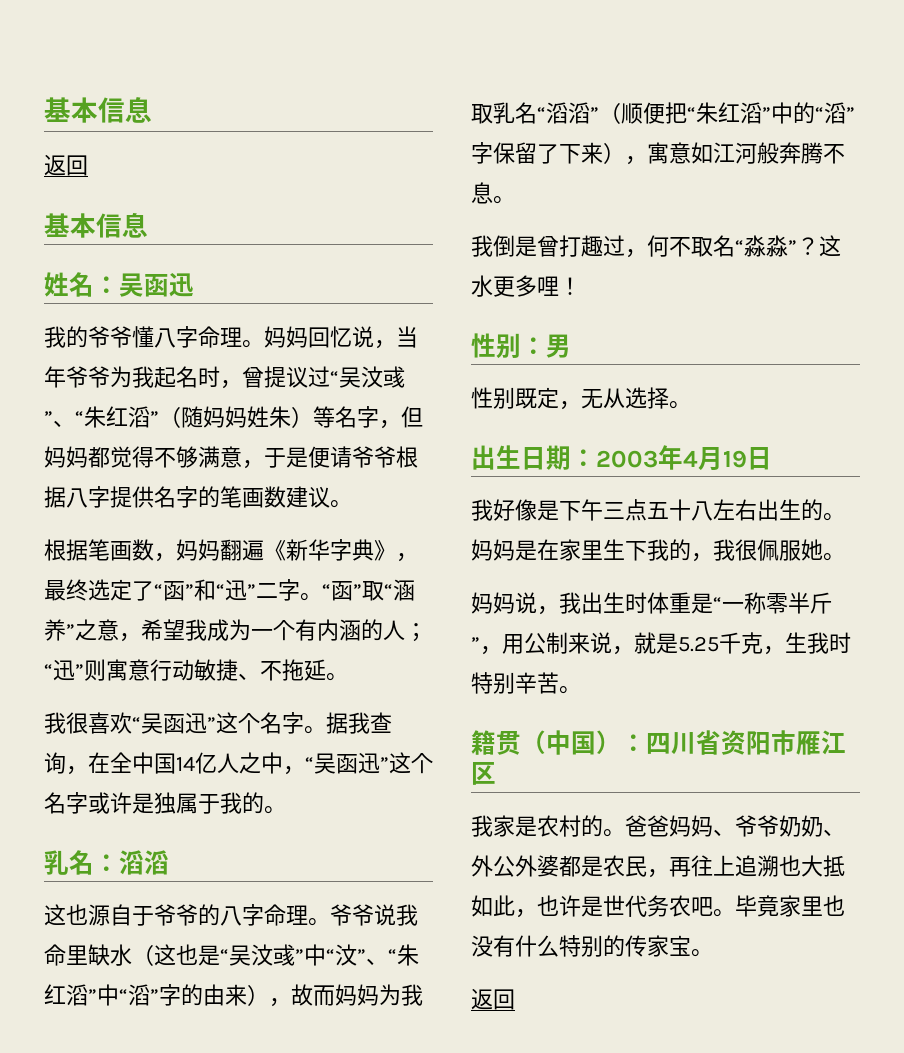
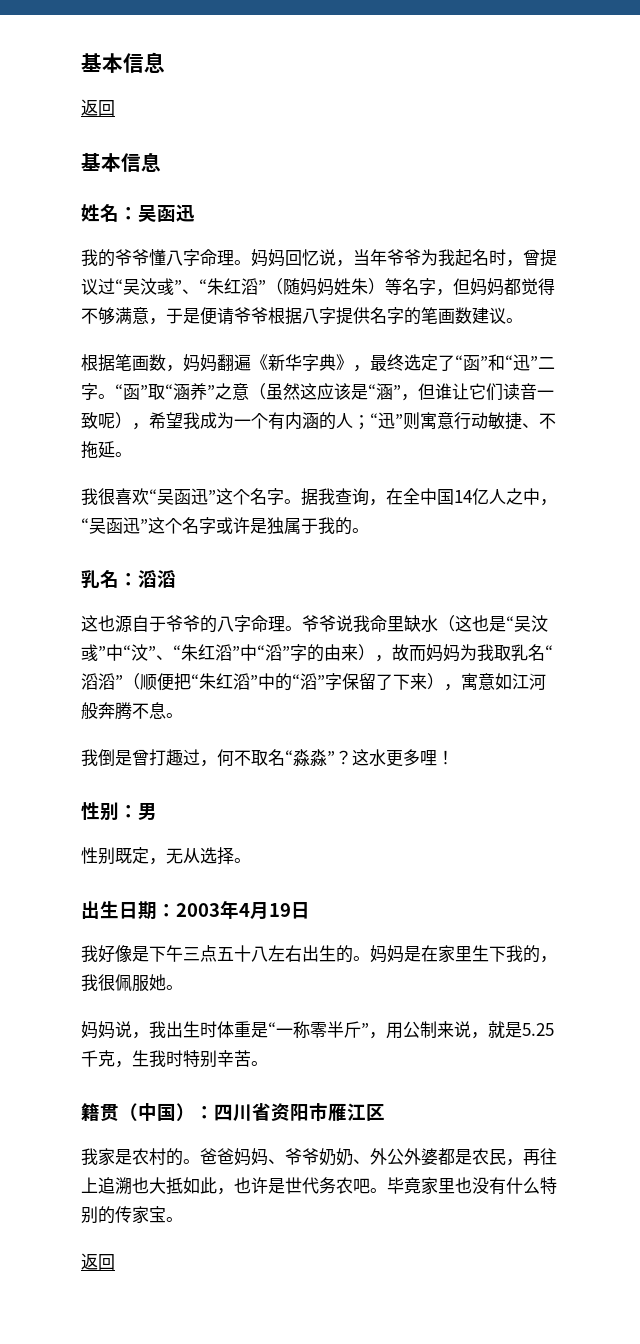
- “函”取“涵养”之意，希望我成为一个有内涵的人；“迅”则寓意行动敏捷、不拖延。
+ “函”取“涵养”之意（虽然这应该是“涵”，但谁让它们读音一致呢），希望我成为一个有内涵的人；“迅”则寓意行动敏捷、不拖延。

